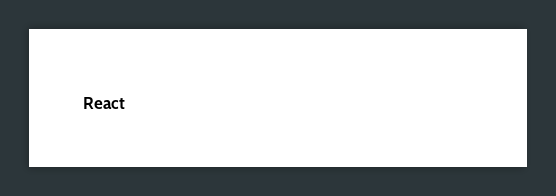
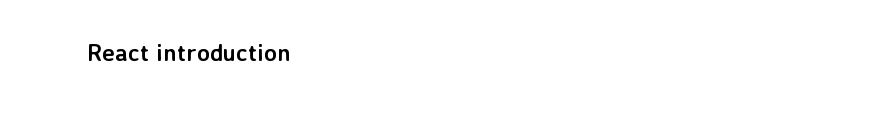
- React
+ React introduction

